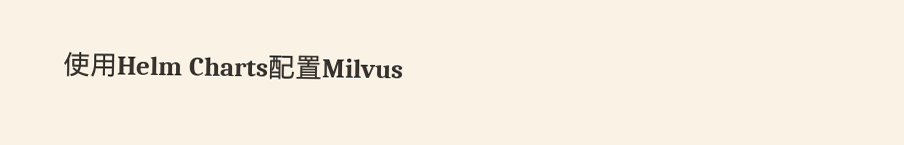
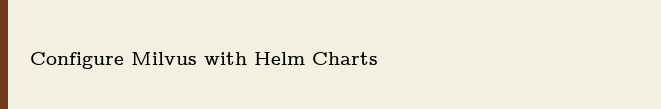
- 使用Helm Charts配置Milvus
+ Configure Milvus with Helm Charts

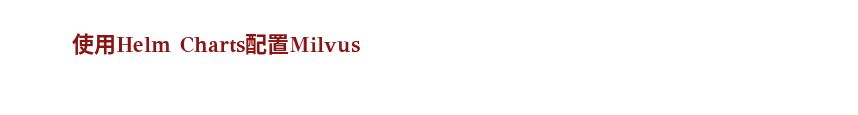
- Configure Milvus with Helm Charts
+ 使用Helm Charts配置Milvus

